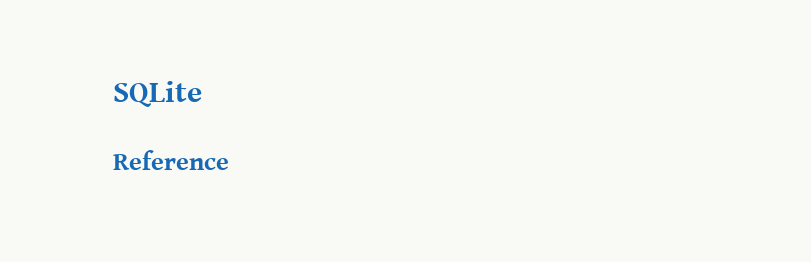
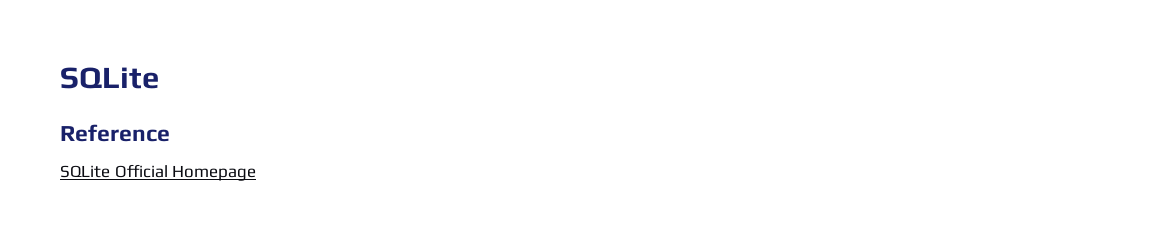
+ SQLite Official Homepage

